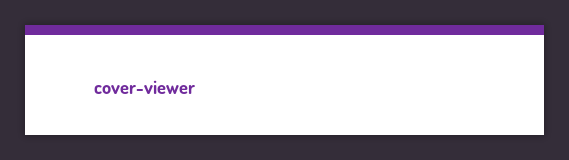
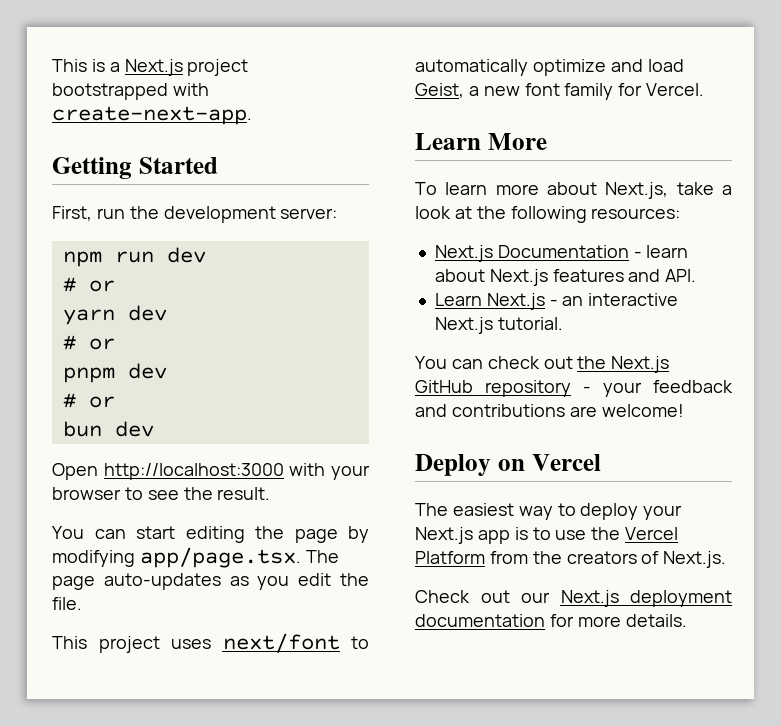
- cover-viewer
+ This is a Next.js project bootstrapped with create-next-app.
+ Getting Started
+ First, run the development server:
+ npm run dev
+ # or
+ yarn dev
+ # or
+ pnpm dev
+ # or
+ bun dev
+ Open http://localhost:3000 with your browser to see the result.
+ You can start editing the page by modifying app/page.tsx. The page auto-updates as you edit the file.
+ This project uses next/font to automatically optimize and load Geist, a new font family for Vercel.
+ Learn More
+ To learn more about Next.js, take a look at the following resources:
+ Next.js Documentation - learn about Next.js features and API.
+ Learn Next.js - an interactive Next.js tutorial.
+ You can check out the Next.js GitHub repository - your feedback and contributions are welcome!
+ Deploy on Vercel
+ The easiest way to deploy your Next.js app is to use the Vercel Platform from the creators of Next.js.
+ Check out our Next.js deployment documentation for more details.

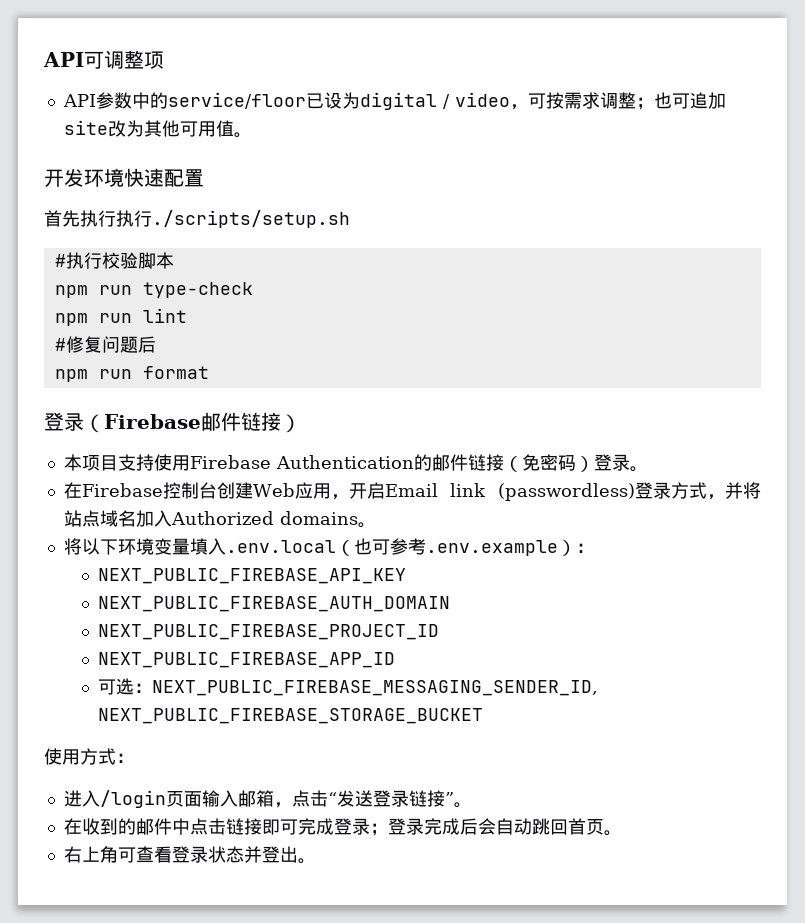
- This is a Next.js project bootstrapped with create-next-app.
- Getting Started
- First, run the development server:
- npm run dev
- # or
- yarn dev
- # or
- pnpm dev
- # or
- bun dev
- Open http://localhost:3000 with your browser to see the result.
- You can start editing the page by modifying app/page.tsx. The page auto-updates as you edit the file.
- This project uses next/font to automatically optimize and load Geist, a new font family for Vercel.
- Learn More
- To learn more about Next.js, take a look at the following resources:
- Next.js Documentation - learn about Next.js features and API.
- Learn Next.js - an interactive Next.js tutorial.
- You can check out the Next.js GitHub repository - your feedback and contributions are welcome!
- Deploy on Vercel
- The easiest way to deploy your Next.js app is to use the Vercel Platform from the creators of Next.js.
- Check out our Next.js deployment documentation for more details.
+ API可调整项
+ API参数中的service/floor已设为digital / video，可按需求调整；也可追加site改为其他可用值。
+ 开发环境快速配置
+ 首先执行执行./scripts/setup.sh
+ #执行校验脚本
+ npm run type-check
+ npm run lint
+ #修复问题后
+ npm run format
+ 登录（Firebase邮件链接）
+ 本项目支持使用Firebase Authentication的邮件链接（免密码）登录。
+ 在Firebase控制台创建Web应用，开启Email link (passwordless)登录方式，并将站点域名加入Authorized domains。
+ 将以下环境变量填入.env.local（也可参考.env.example）：
+ NEXT_PUBLIC_FIREBASE_API_KEY
+ NEXT_PUBLIC_FIREBASE_AUTH_DOMAIN
+ NEXT_PUBLIC_FIREBASE_PROJECT_ID
+ NEXT_PUBLIC_FIREBASE_APP_ID
+ 可选：NEXT_PUBLIC_FIREBASE_MESSAGING_SENDER_ID, NEXT_PUBLIC_FIREBASE_STORAGE_BUCKET
+ 使用方式：
+ 进入/login页面输入邮箱，点击“发送登录链接”。
+ 在收到的邮件中点击链接即可完成登录；登录完成后会自动跳回首页。
+ 右上角可查看登录状态并登出。

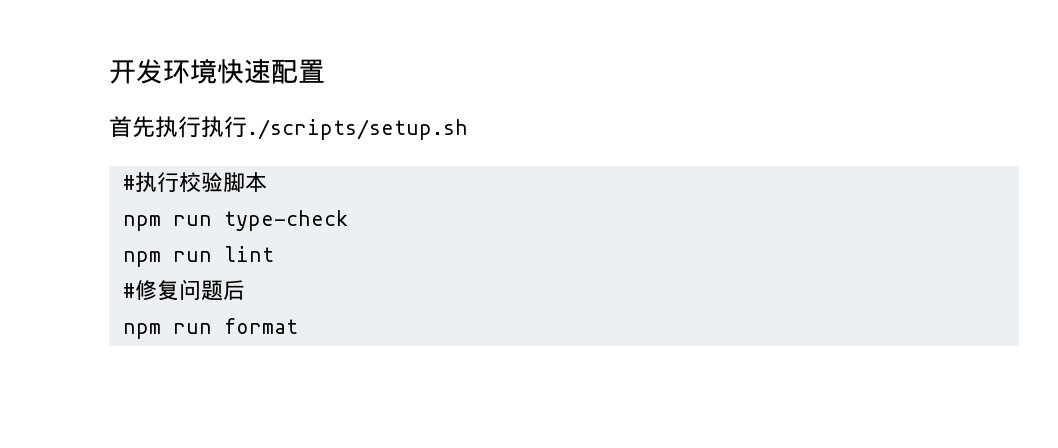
- API可调整项
- API参数中的service/floor已设为digital / video，可按需求调整；也可追加site改为其他可用值。
- 登录（Firebase邮件链接）
- 本项目支持使用Firebase Authentication的邮件链接（免密码）登录。
- 在Firebase控制台创建Web应用，开启Email link (passwordless)登录方式，并将站点域名加入Authorized domains。
- 将以下环境变量填入.env.local（也可参考.env.example）：
- NEXT_PUBLIC_FIREBASE_API_KEY
- NEXT_PUBLIC_FIREBASE_AUTH_DOMAIN
- NEXT_PUBLIC_FIREBASE_PROJECT_ID
- NEXT_PUBLIC_FIREBASE_APP_ID
- 可选：NEXT_PUBLIC_FIREBASE_MESSAGING_SENDER_ID, NEXT_PUBLIC_FIREBASE_STORAGE_BUCKET
- 使用方式：
- 进入/login页面输入邮箱，点击“发送登录链接”。
- 在收到的邮件中点击链接即可完成登录；登录完成后会自动跳回首页。
- 右上角可查看登录状态并登出。

